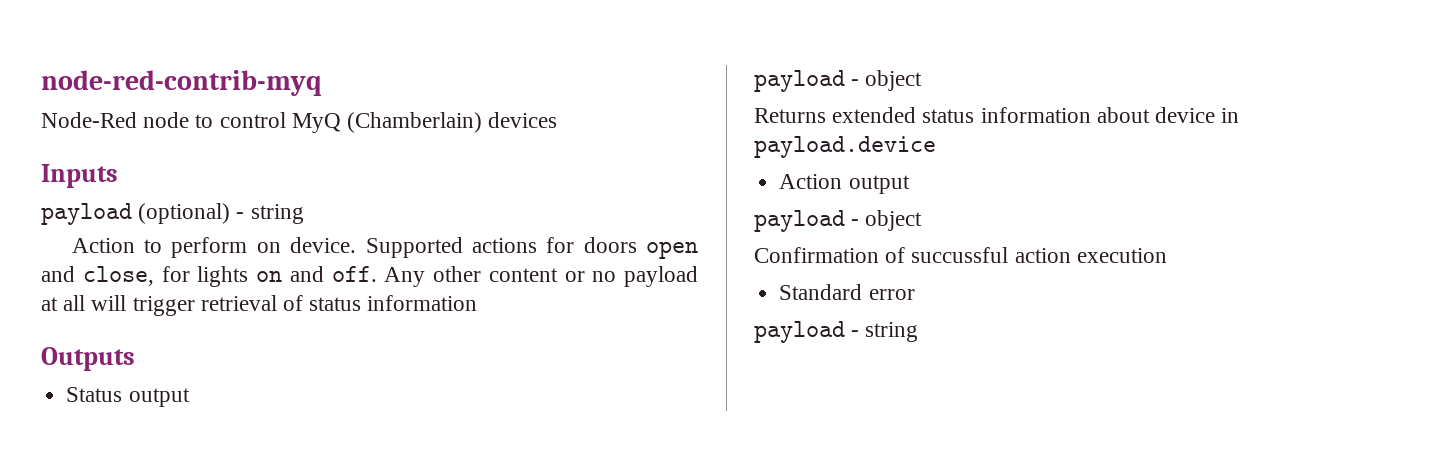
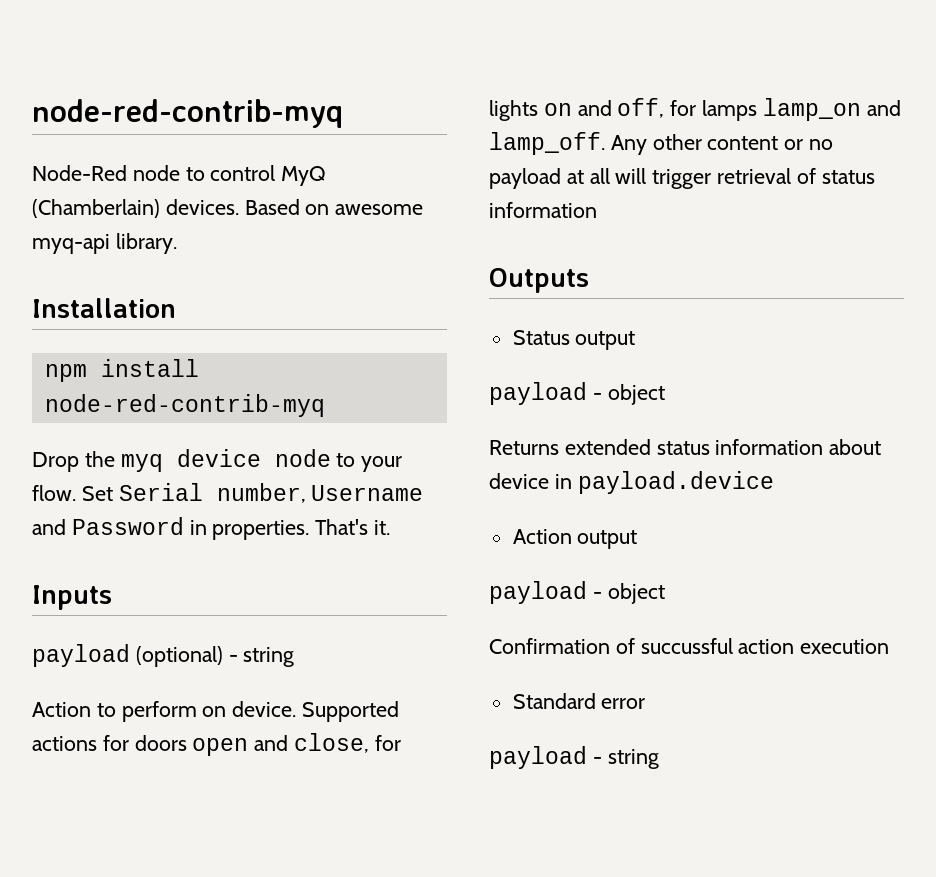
- Node-Red node to control MyQ (Chamberlain) devices
+ Node-Red node to control MyQ (Chamberlain) devices. Based on awesome myq-api library.
+ Installation
+ npm install node-red-contrib-myq
+ Drop the myq device node to your flow. Set Serial number, Username and Password in properties. That's it.
- Supported actions for doors open and close, for lights on and off.
+ Supported actions for doors open and close, for lights on and off, for lamps lamp_on and lamp_off.

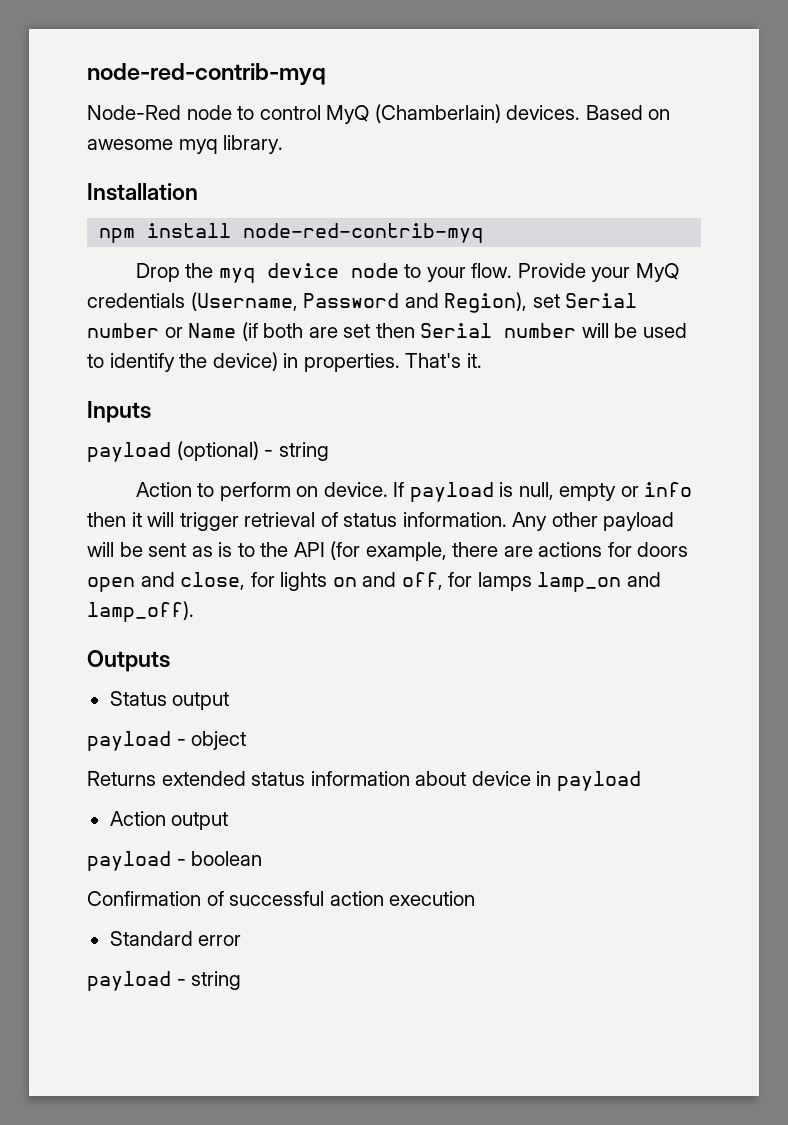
- Based on awesome myq-api library.
+ Based on awesome myq library.
- Set Serial number, Username and Password in properties.
+ Provide your MyQ credentials (Username, Password and Region), set Serial number or Name (if both are set then Serial number will be used to identify the device) in properties.
- Supported actions for doors open and close, for lights on and off, for lamps lamp_on and lamp_off. Any other content or no payload at all will trigger retrieval of status information
+ If payload is null, empty or info then it will trigger retrieval of status information. Any other payload will be sent as is to the API (for example, there are actions for doors open and close, for lights on and off, for lamps lamp_on and lamp_off).
- Returns extended status information about device in payload.device
+ Returns extended status information about device in payload
  Action output
- payload - object
+ payload - boolean
- Confirmation of succussful action execution
+ Confirmation of successful action execution

